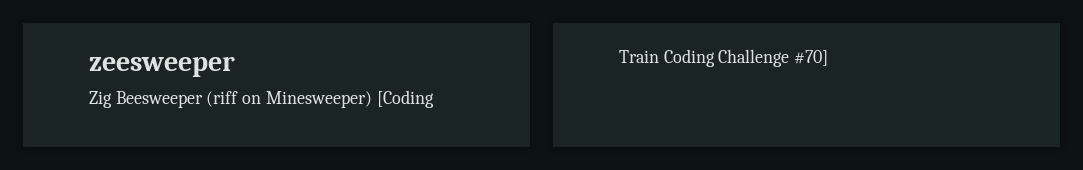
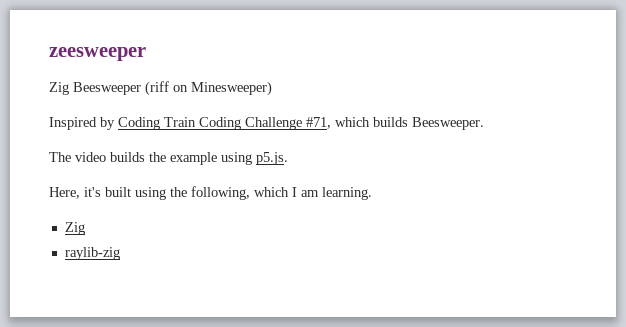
- Zig Beesweeper (riff on Minesweeper) [Coding Train Coding Challenge #70]
+ Zig Beesweeper (riff on Minesweeper)
+ Inspired by Coding Train Coding Challenge #71, which builds Beesweeper.
+ The video builds the example using p5.js.
+ Here, it's built using the following, which I am learning.
+ Zig
+ raylib-zig

